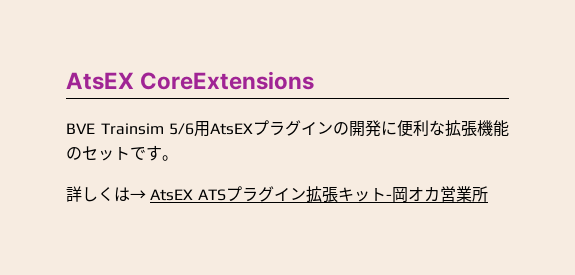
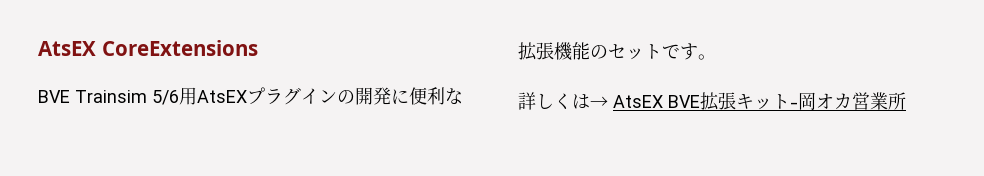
- 詳しくは→ AtsEX ATSプラグイン拡張キット-岡オカ営業所
+ 詳しくは→ AtsEX BVE拡張キット-岡オカ営業所

